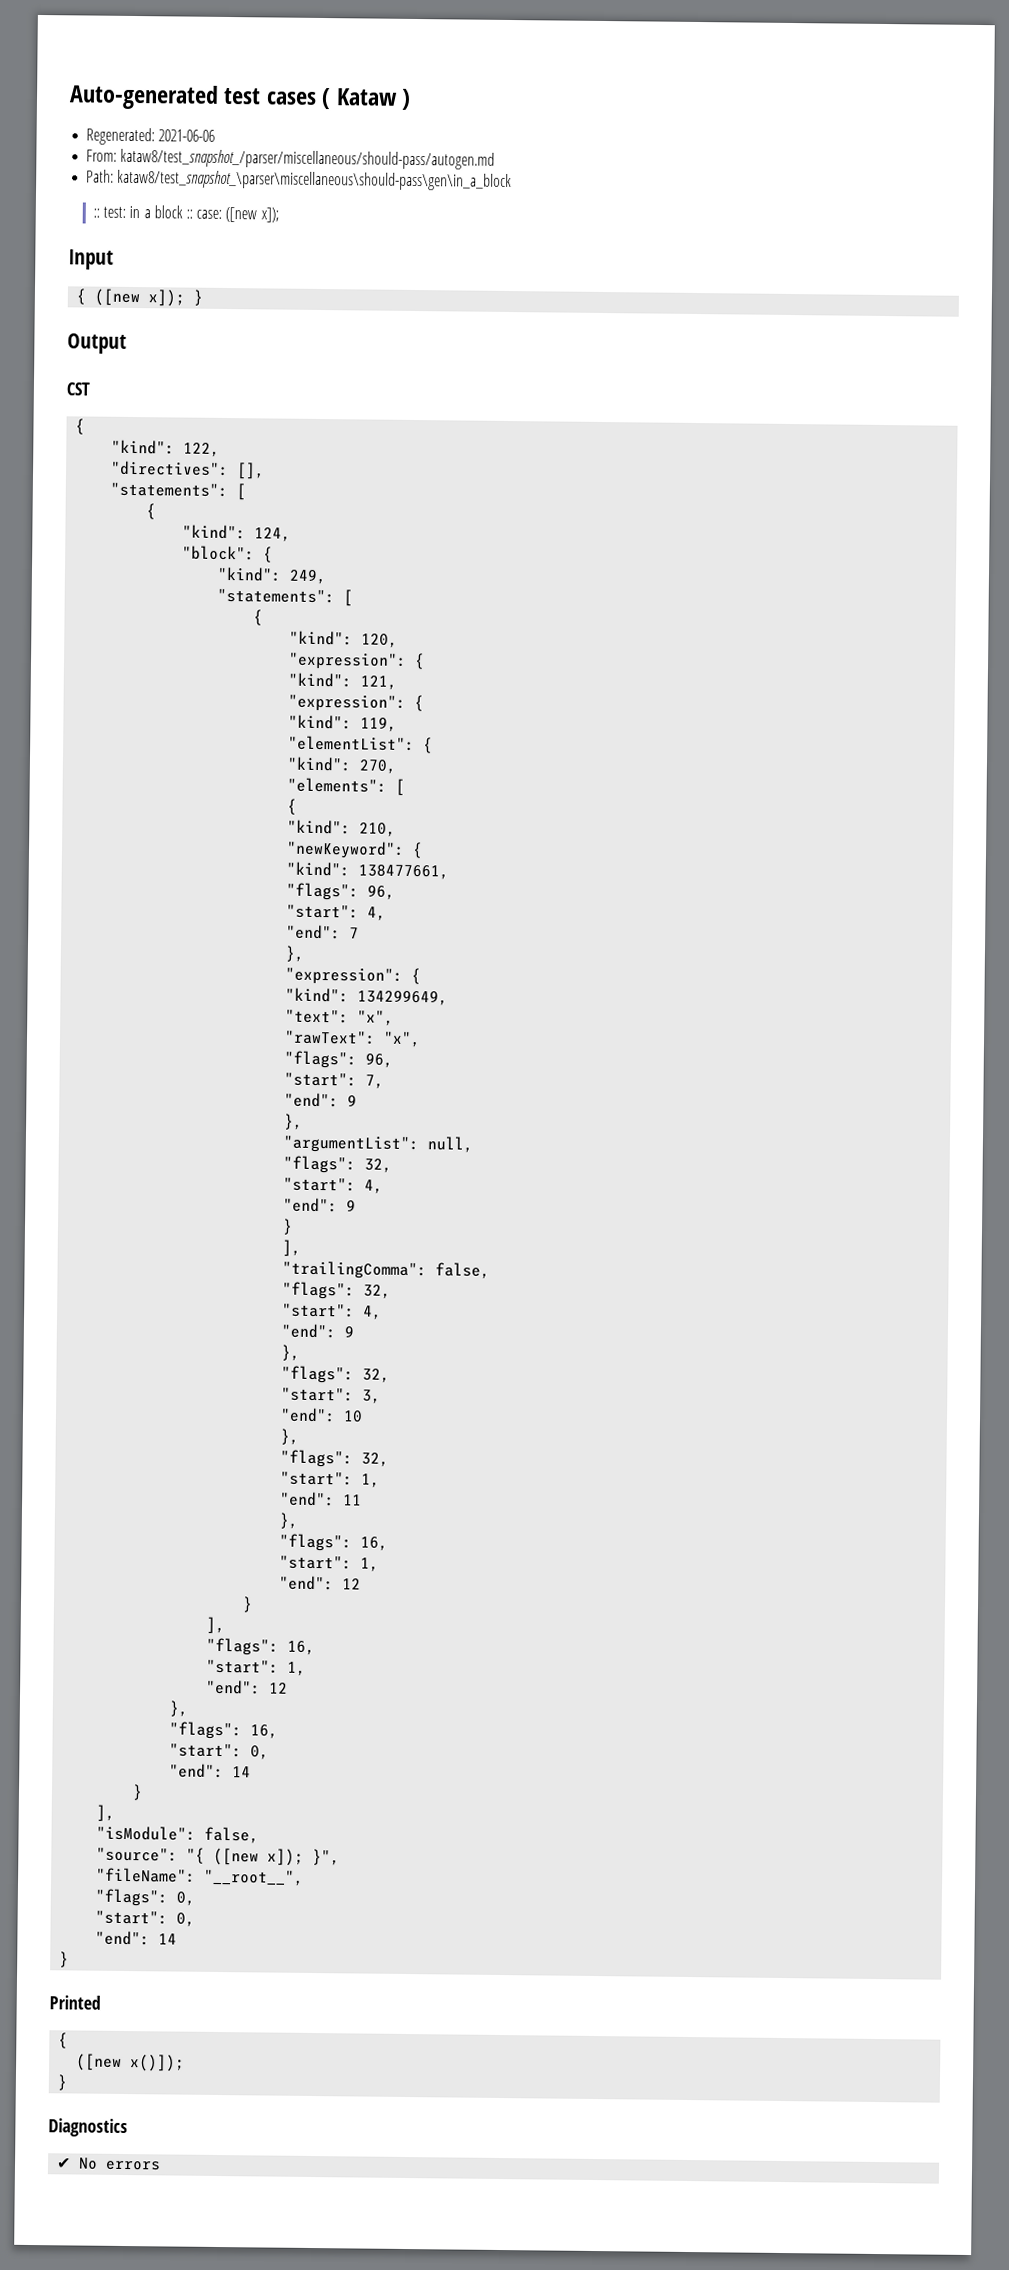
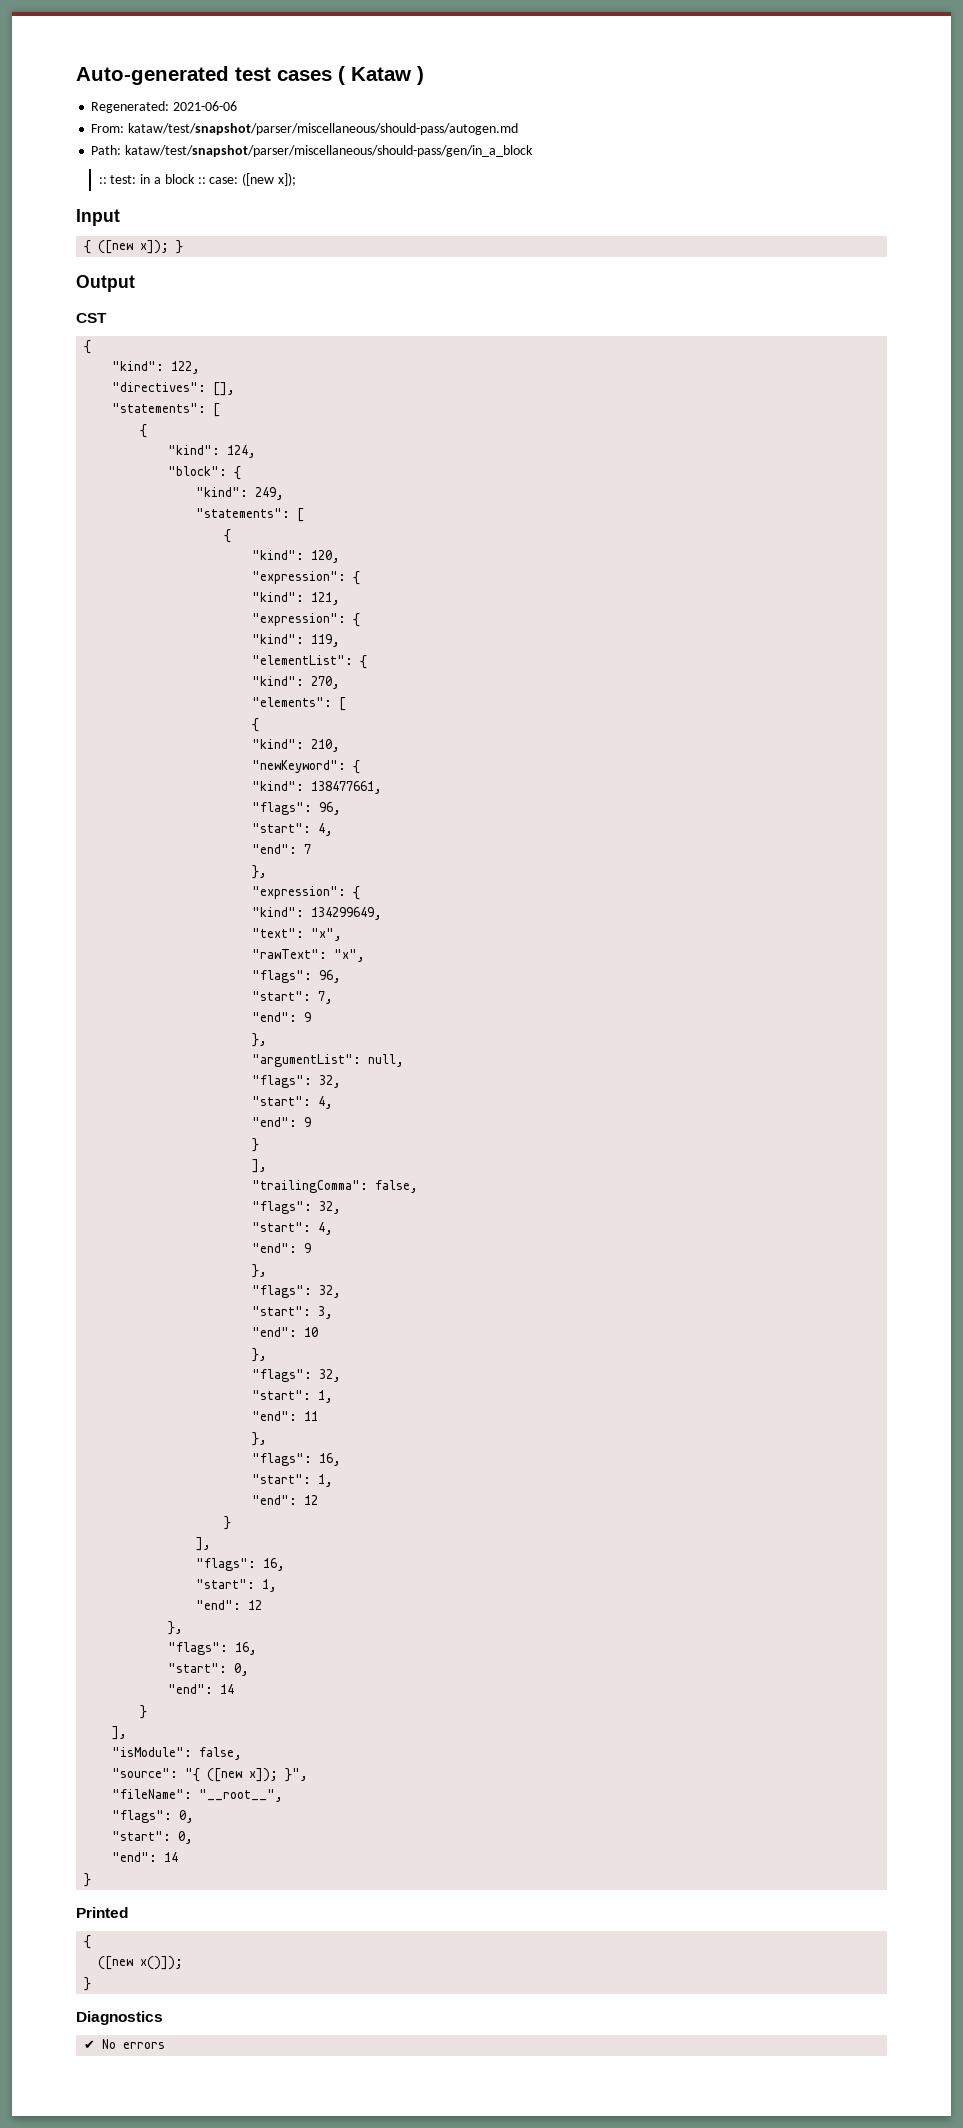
- From: kataw8/test_snapshot_/parser/miscellaneous/should-pass/autogen.md
+ From: kataw/test/snapshot/parser/miscellaneous/should-pass/autogen.md
- Path: kataw8/test_snapshot_\parser\miscellaneous\should-pass\gen\in_a_block
+ Path: kataw/test/snapshot/parser/miscellaneous/should-pass/gen/in_a_block

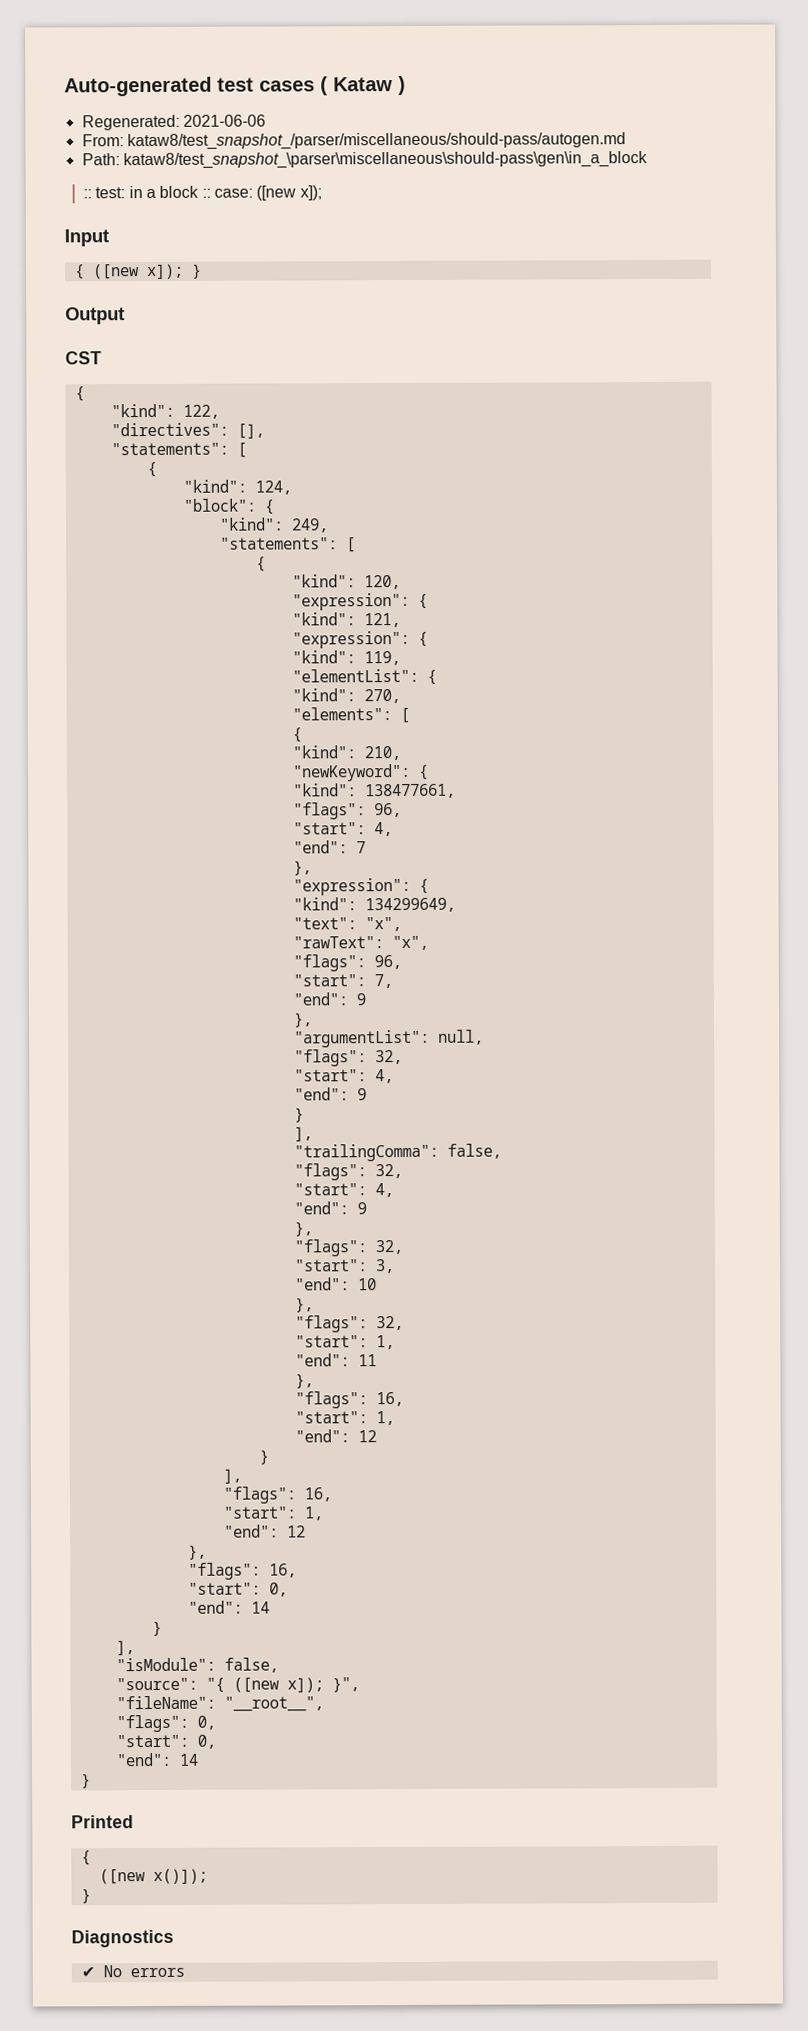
- From: kataw/test/snapshot/parser/miscellaneous/should-pass/autogen.md
+ From: kataw8/test_snapshot_/parser/miscellaneous/should-pass/autogen.md
- Path: kataw/test/snapshot/parser/miscellaneous/should-pass/gen/in_a_block
+ Path: kataw8/test_snapshot_\parser\miscellaneous\should-pass\gen\in_a_block

